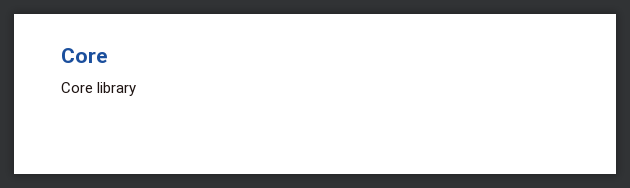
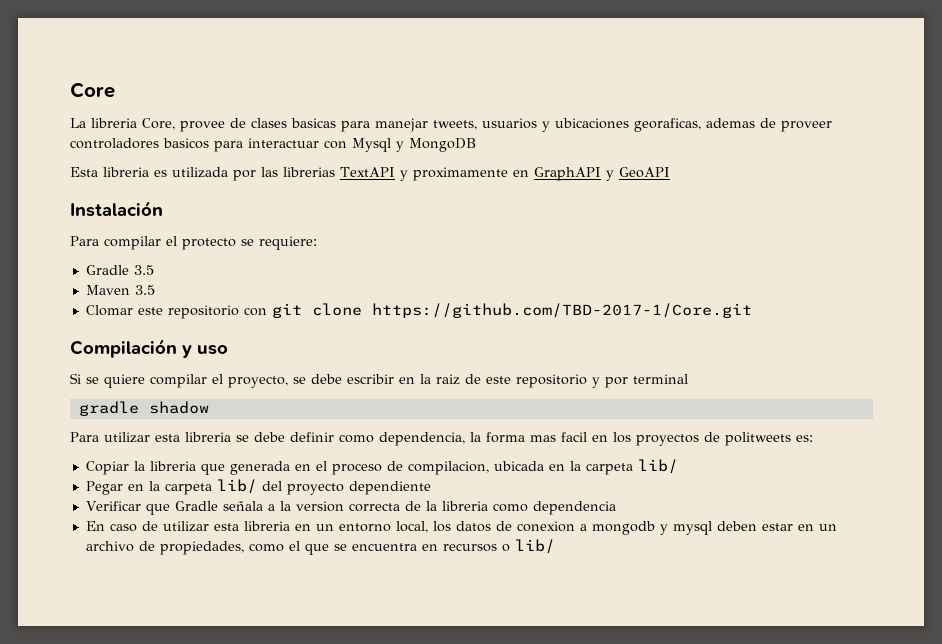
- Core library
+ La libreria Core, provee de clases basicas para manejar tweets, usuarios y ubicaciones georaficas, ademas de proveer controladores basicos para interactuar con Mysql y MongoDB
+ Esta libreria es utilizada por las librerias TextAPI y proximamente en GraphAPI y GeoAPI
+ Instalación
+ Para compilar el protecto se requiere:
+ Gradle 3.5
+ Maven 3.5
+ Clomar este repositorio con git clone https://github.com/TBD-2017-1/Core.git
+ Compilación y uso
+ Si se quiere compilar el proyecto, se debe escribir en la raiz de este repositorio y por terminal
+ gradle shadow
+ Para utilizar esta libreria se debe definir como dependencia, la forma mas facil en los proyectos de politweets es:
+ Copiar la libreria que generada en el proceso de compilacion, ubicada en la carpeta lib/
+ Pegar en la carpeta lib/ del proyecto dependiente
+ Verificar que Gradle señala a la version correcta de la libreria como dependencia
+ En caso de utilizar esta libreria en un entorno local, los datos de conexion a mongodb y mysql deben estar en un archivo de propiedades, como el que se encuentra en recursos o lib/

